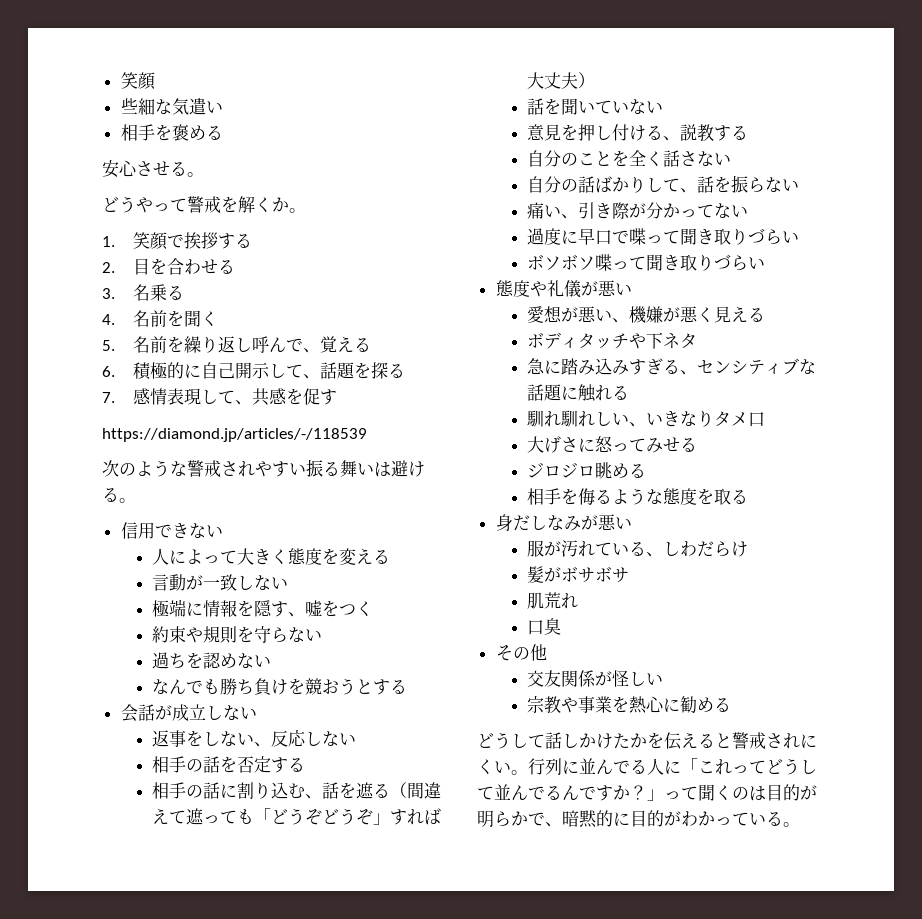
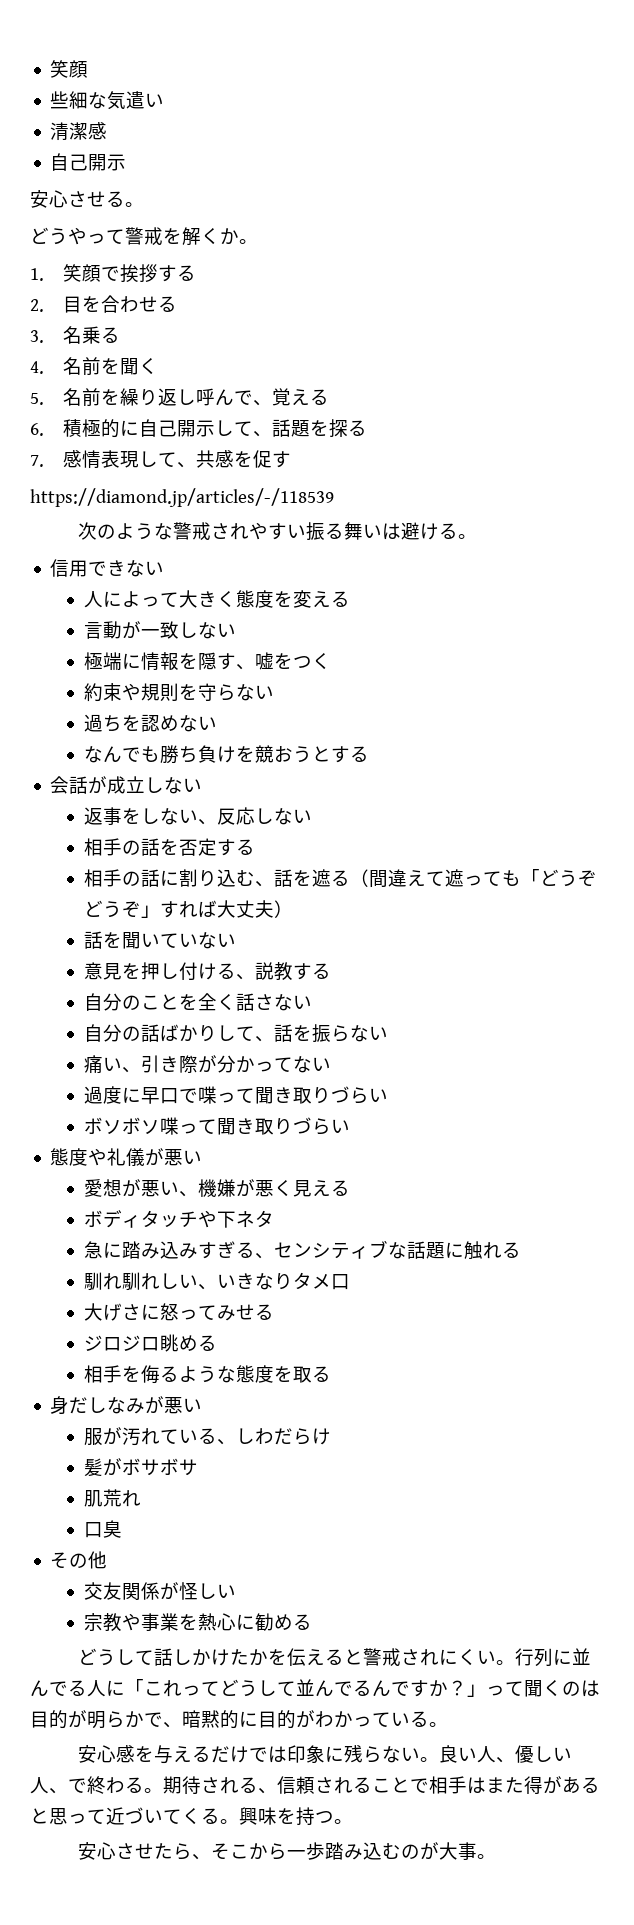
- 相手を褒める
+ 清潔感
+ 自己開示
+ 安心感を与えるだけでは印象に残らない。良い人、優しい人、で終わる。期待される、信頼されることで相手はまた得があると思って近づいてくる。興味を持つ。
+ 安心させたら、そこから一歩踏み込むのが大事。

